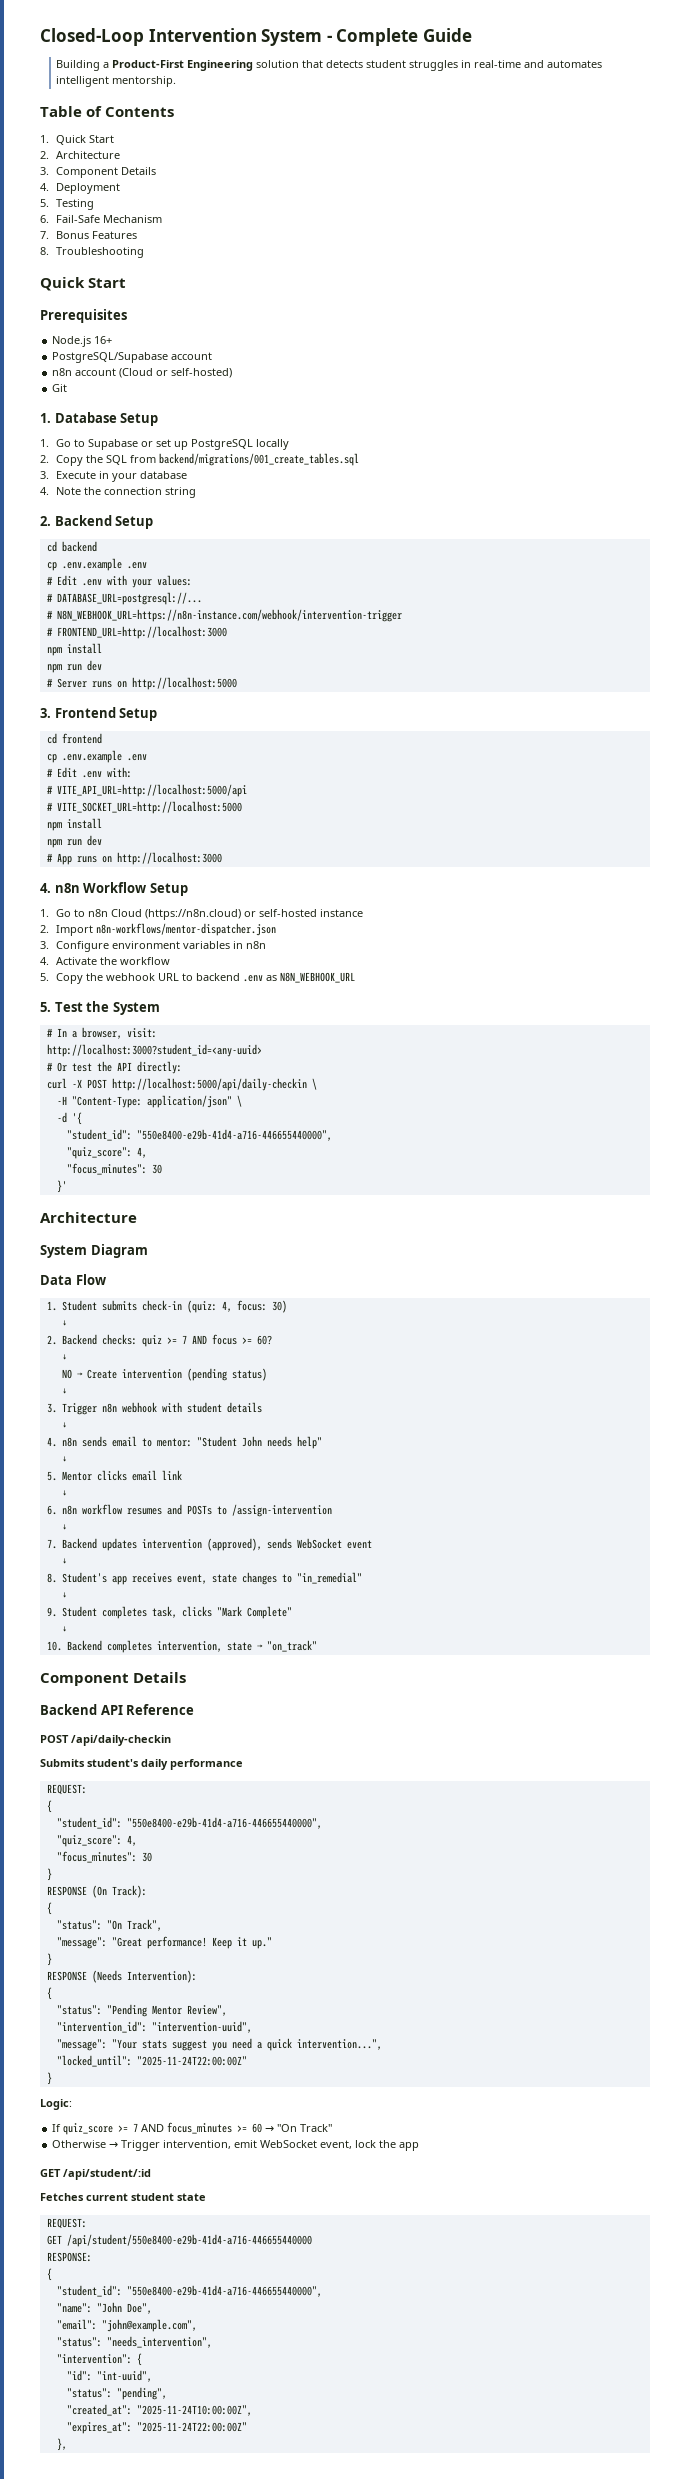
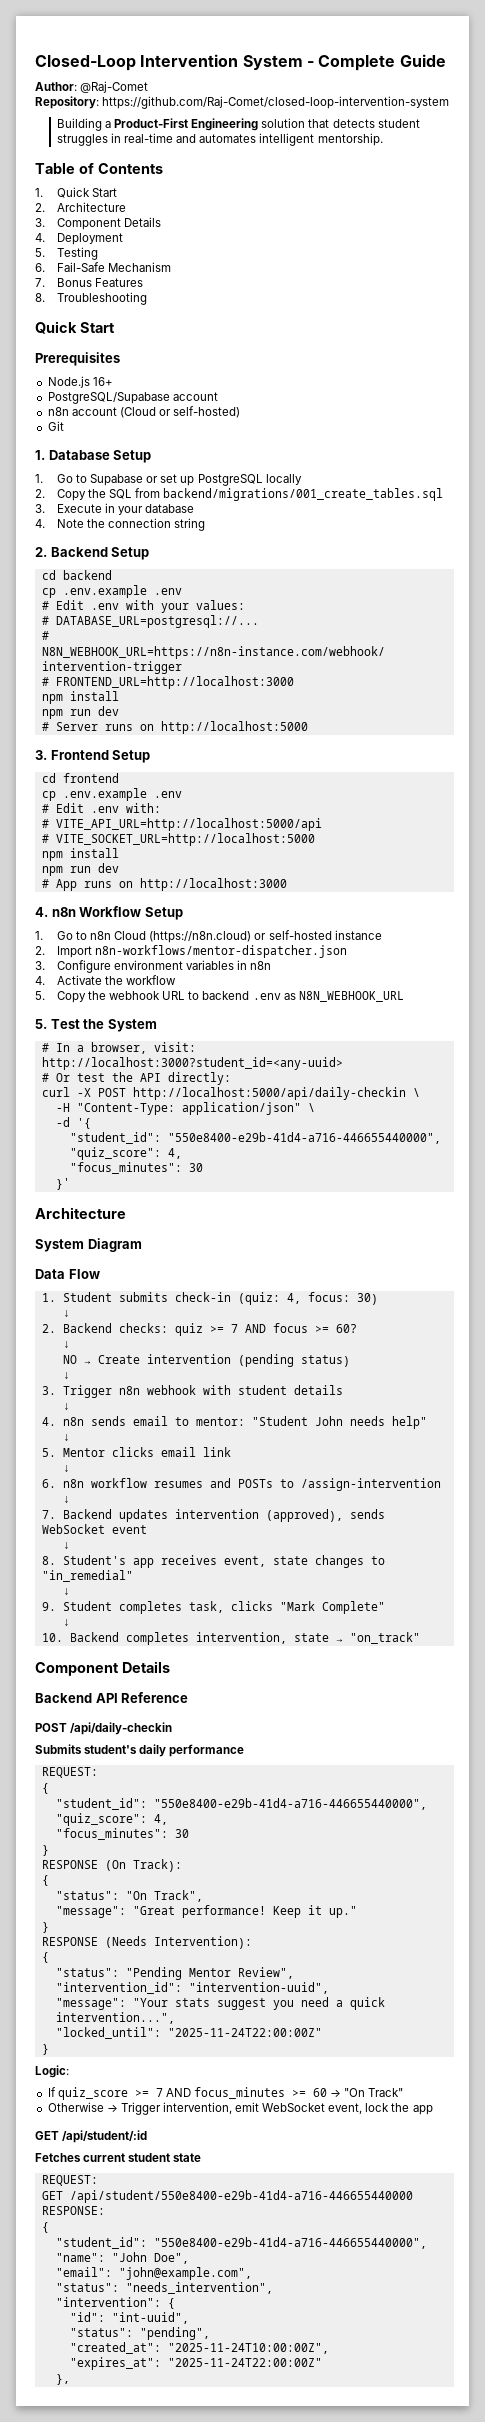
+ Author: @Raj-Comet
+ Repository: https://github.com/Raj-Comet/closed-loop-intervention-system

